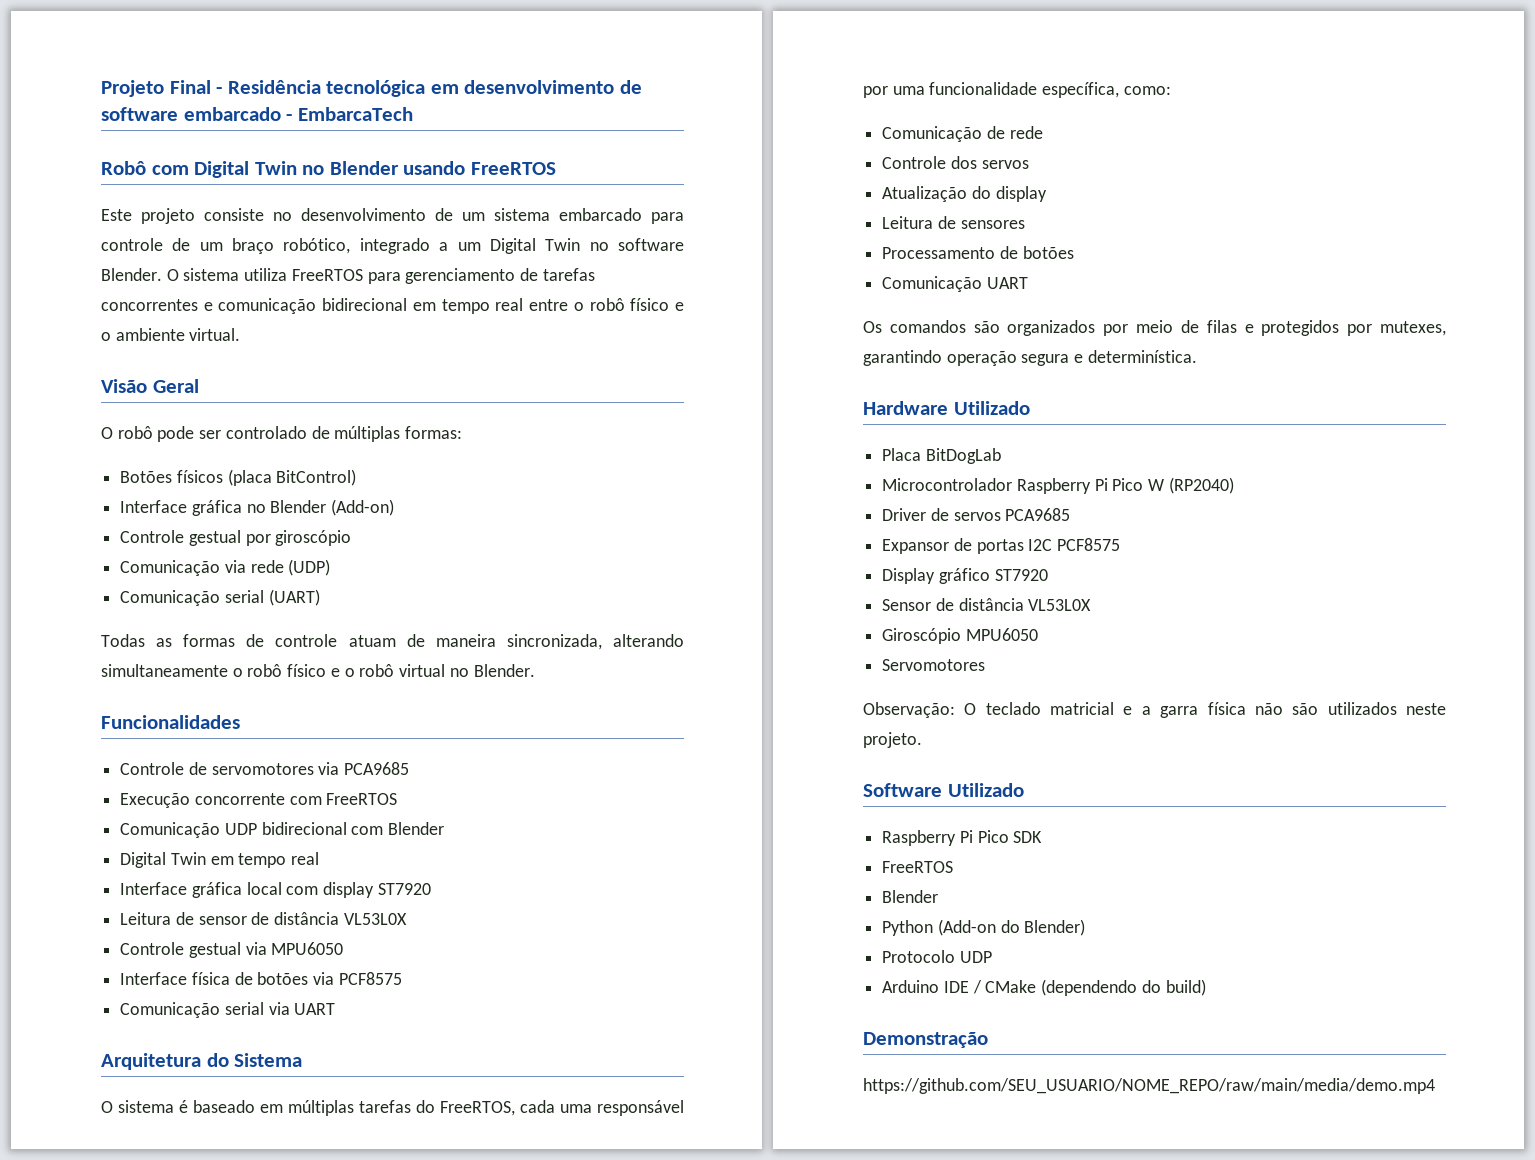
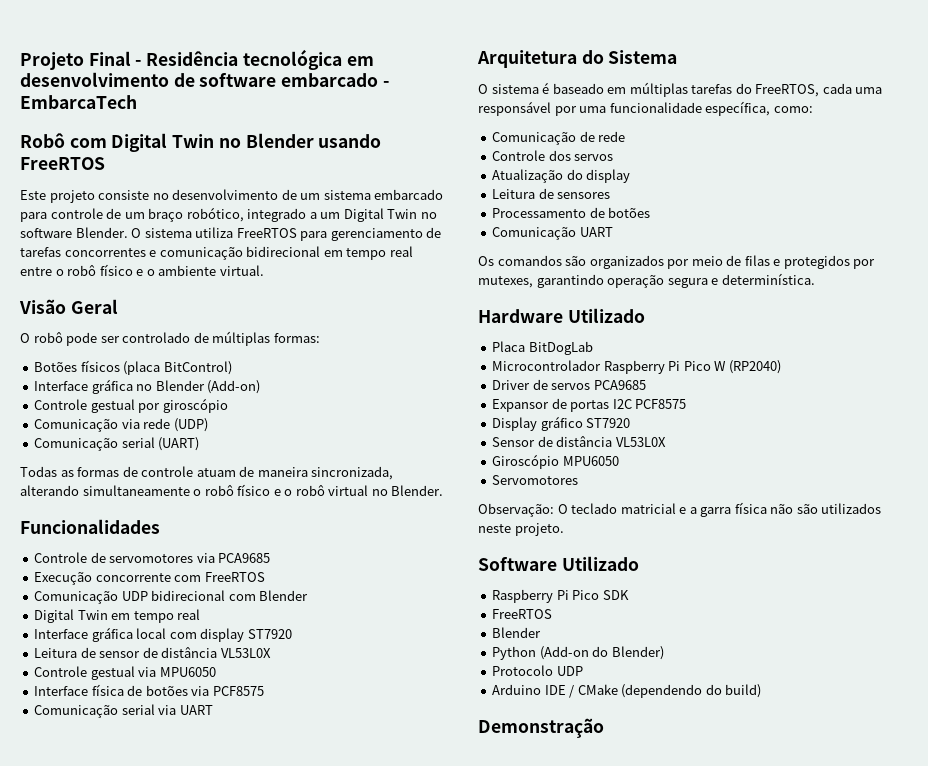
- https://github.com/SEU_USUARIO/NOME_REPO/raw/main/media/demo.mp4

